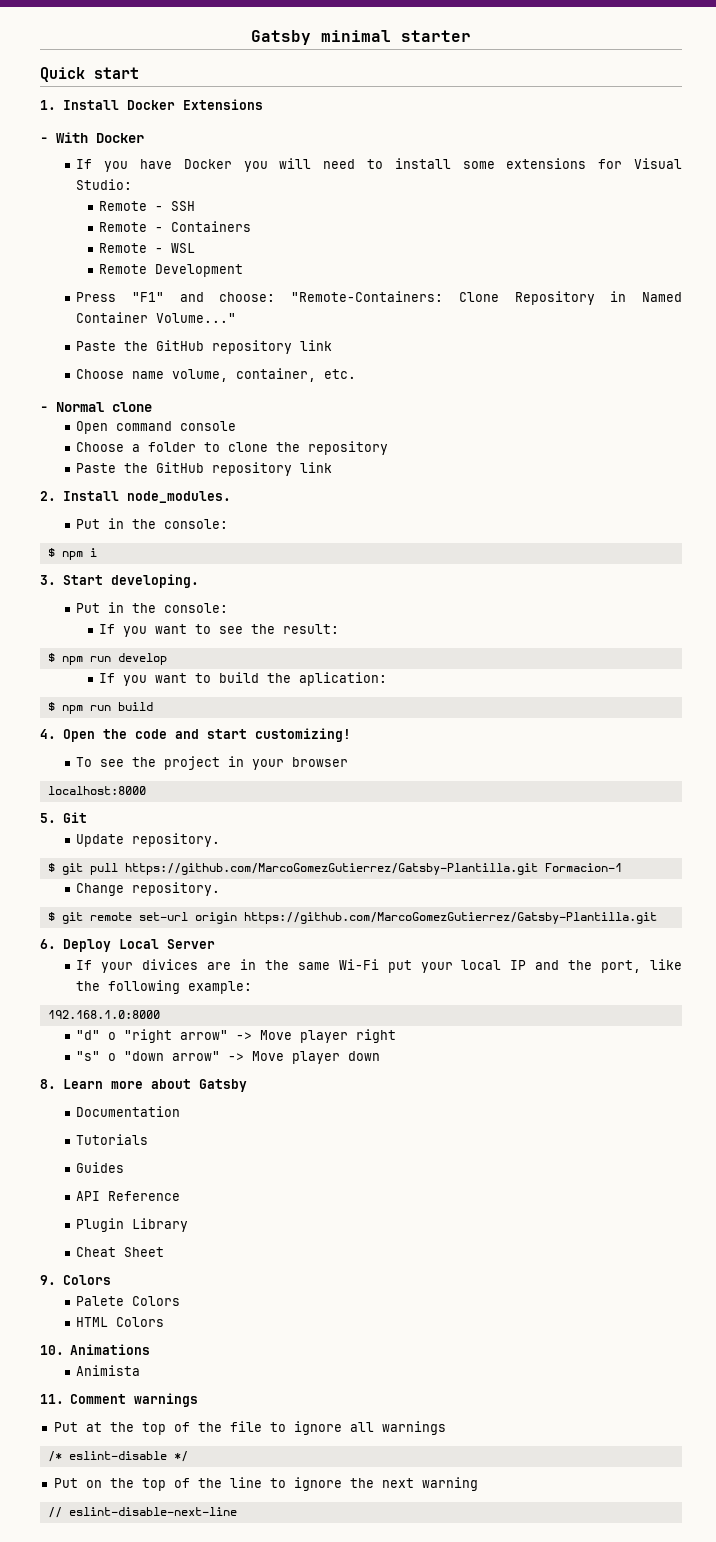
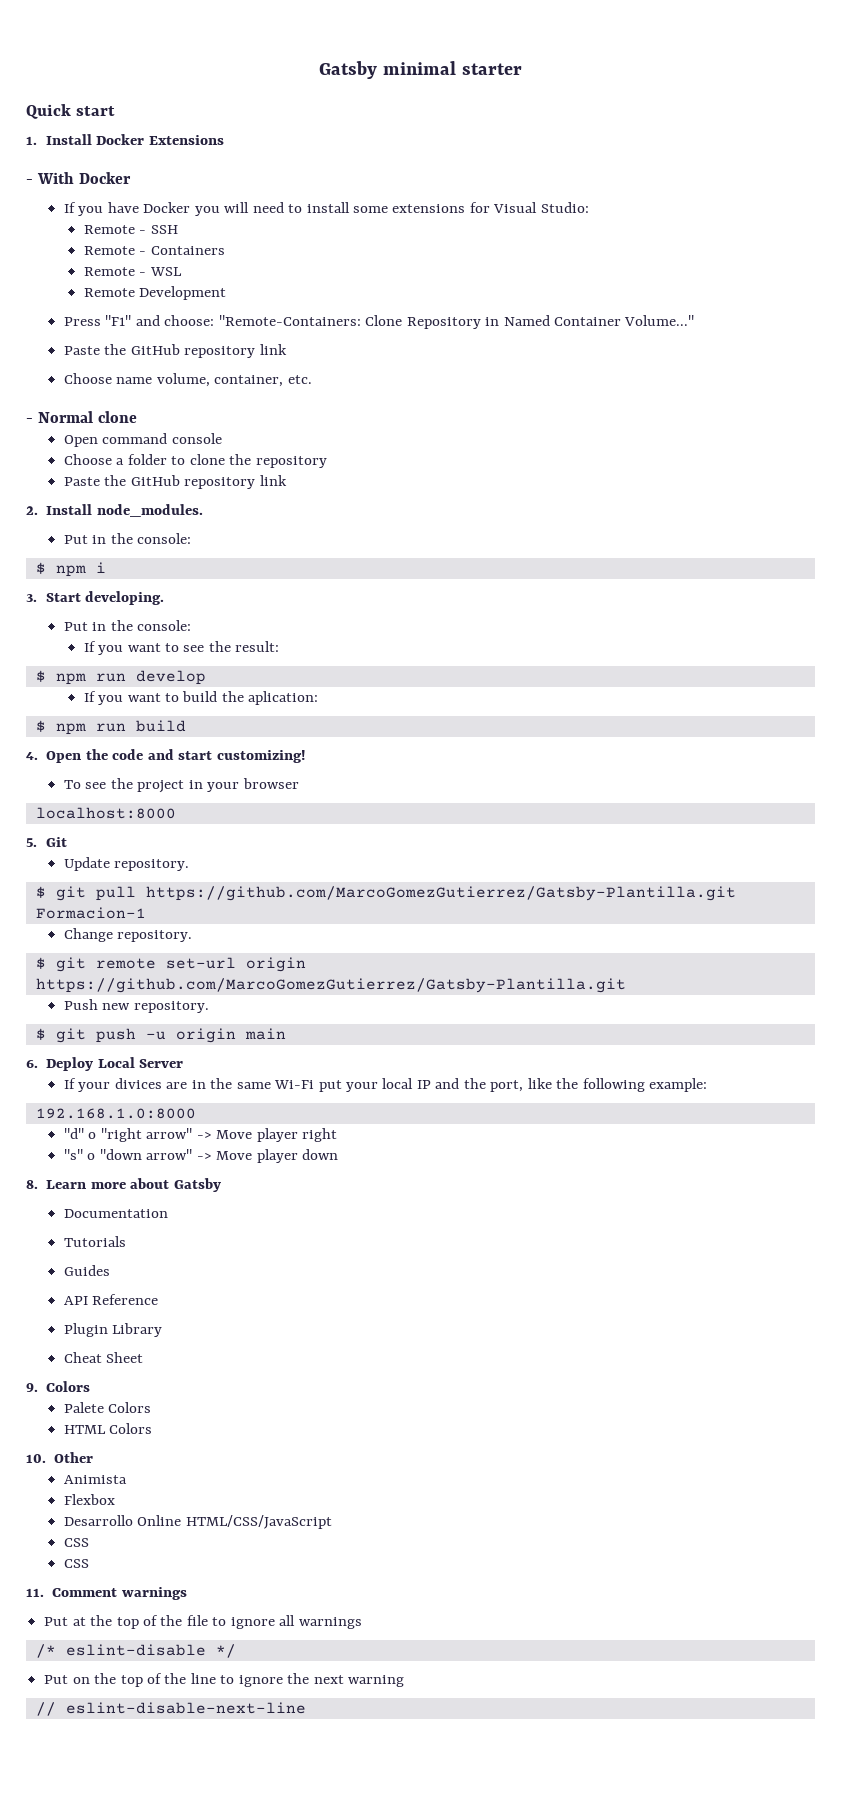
+ Push new repository.
+ $ git push -u origin main
- 10. Animations
+ 10. Other
+ Flexbox
+ Desarrollo Online HTML/CSS/JavaScript
+ CSS
+ CSS

